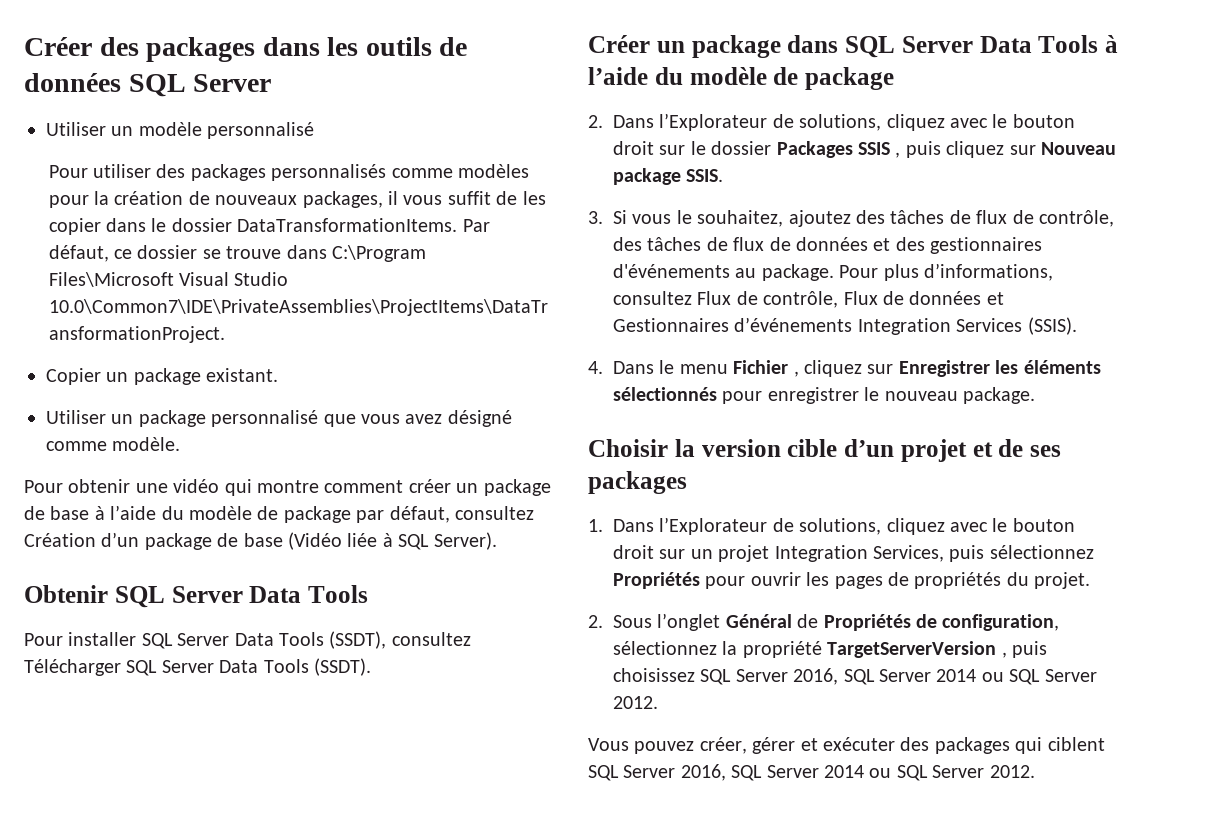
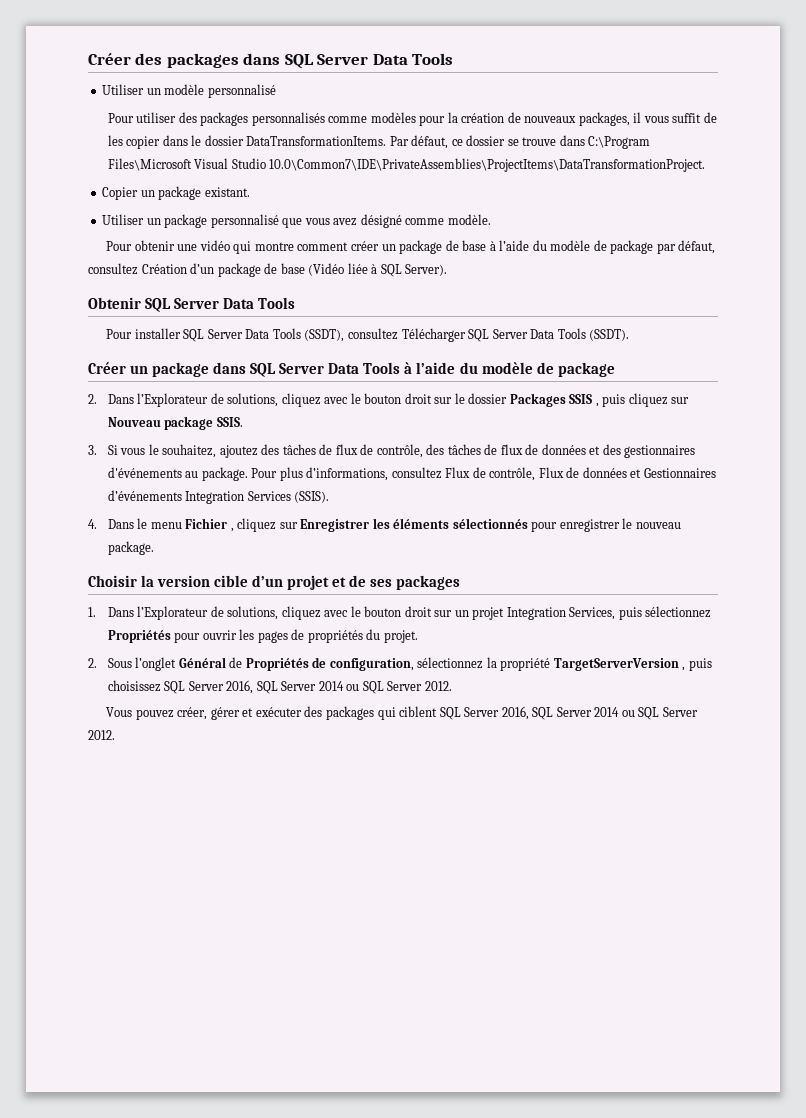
- Créer des packages dans les outils de données SQL Server
+ Créer des packages dans SQL Server Data Tools

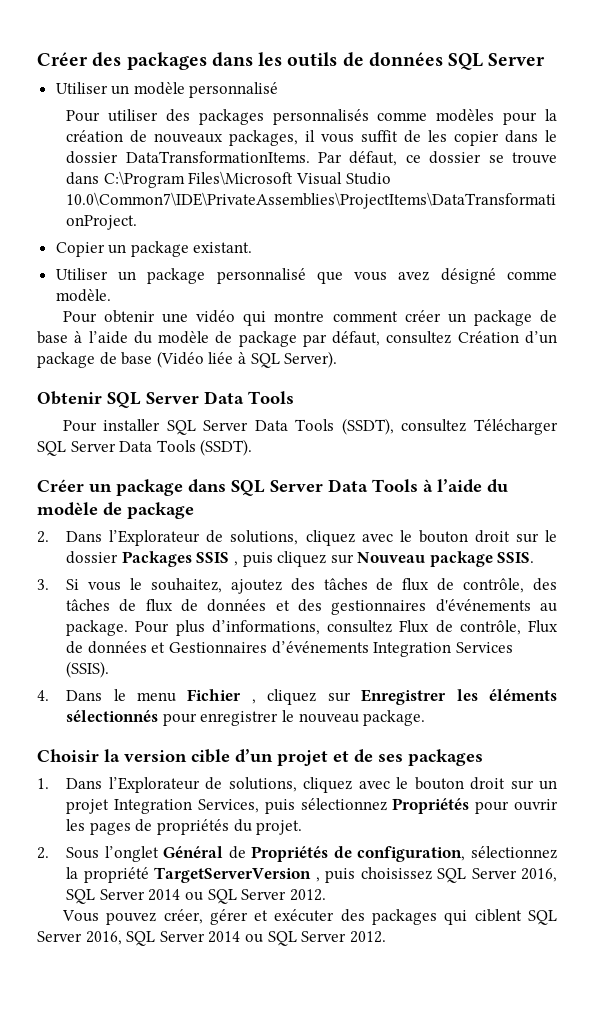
- Créer des packages dans SQL Server Data Tools
+ Créer des packages dans les outils de données SQL Server

